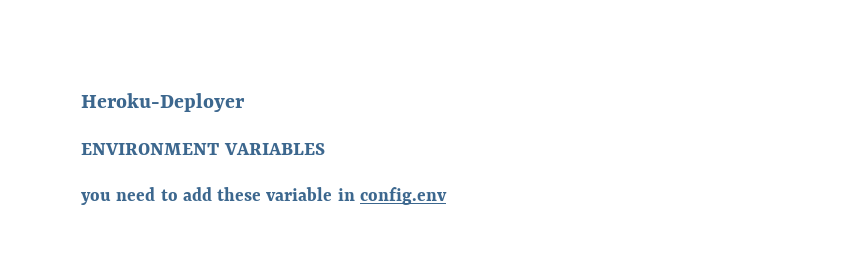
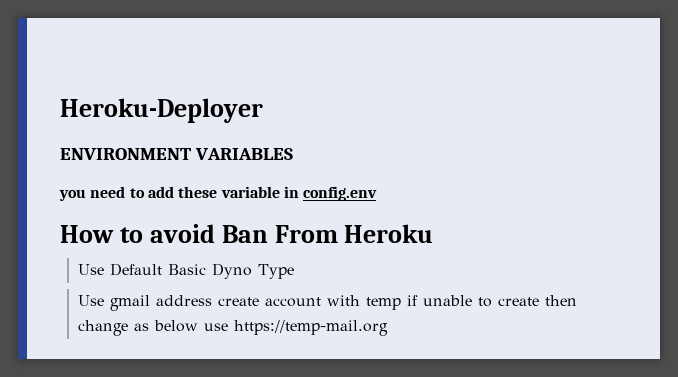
+ How to avoid Ban From Heroku
+ Use Default Basic Dyno Type
+ Use gmail address create account with temp if unable to create then change as below use https://temp-mail.org

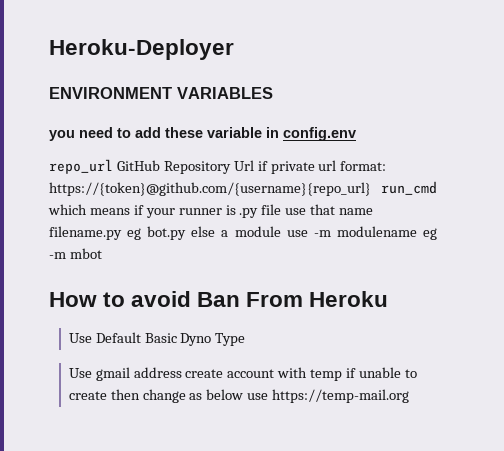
+ repo_url GitHub Repository Url if private url format: https://{token}@github.com/{username}{repo_url} run_cmd which means if your runner is .py file use that name filename.py eg bot.py else a module use -m modulename eg -m mbot

